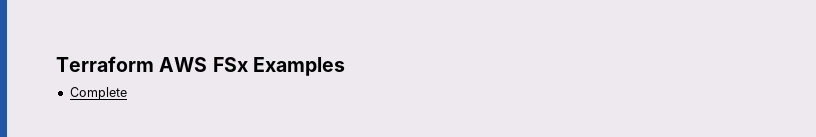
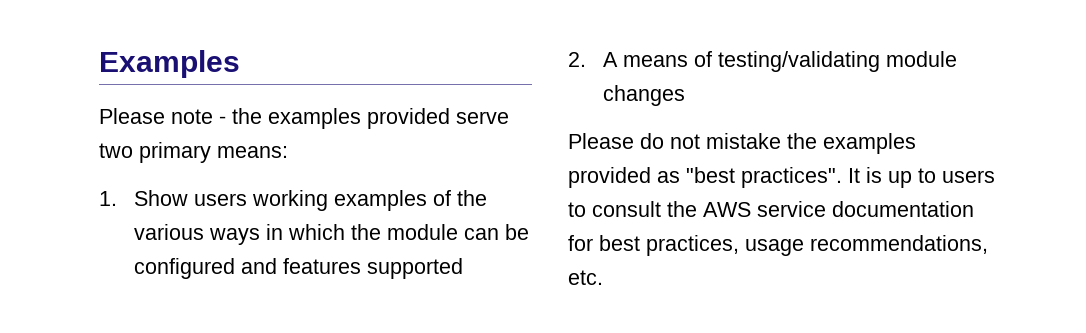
- Terraform AWS FSx Examples
- Complete
+ Examples
+ Please note - the examples provided serve two primary means:
+ 1. Show users working examples of the various ways in which the module can be configured and features supported
+ 2. A means of testing/validating module changes
+ Please do not mistake the examples provided as "best practices". It is up to users to consult the AWS service documentation for best practices, usage recommendations, etc.

